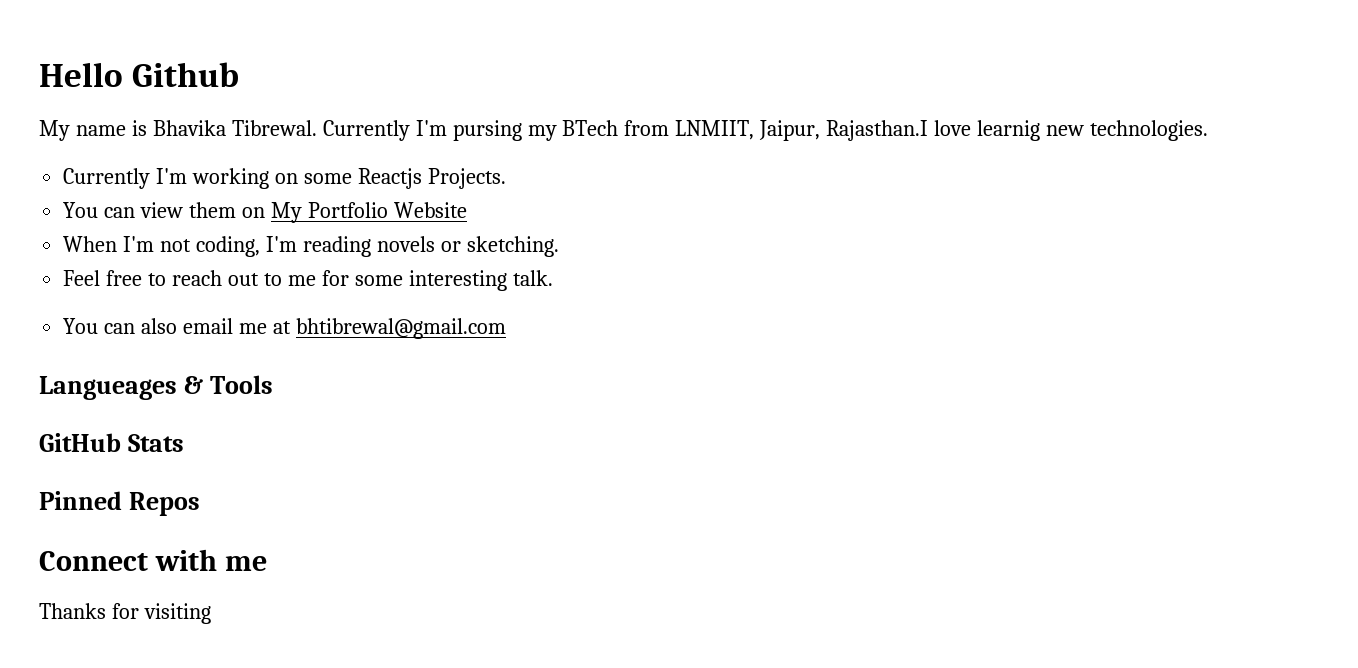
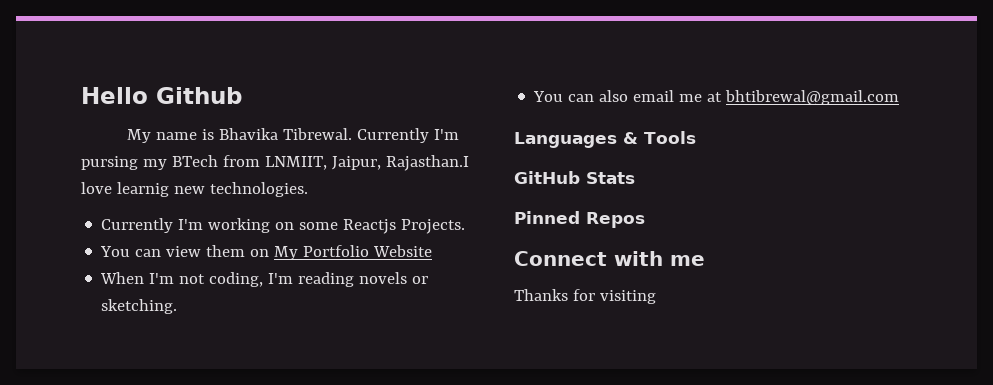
- Feel free to reach out to me for some interesting talk.
- Langueages & Tools
+ Languages & Tools

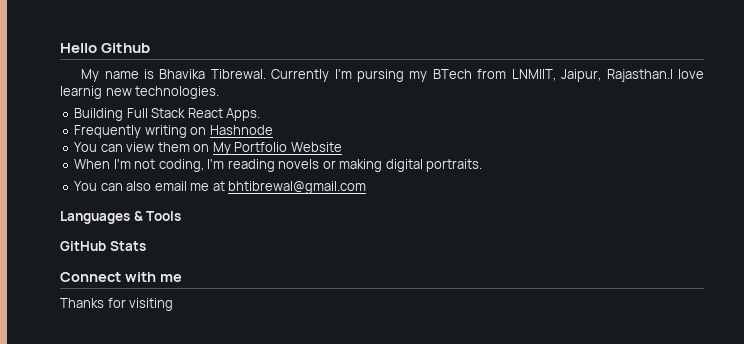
- Currently I'm working on some Reactjs Projects.
+ Building Full Stack React Apps.
+ Frequently writing on Hashnode
- When I'm not coding, I'm reading novels or sketching.
+ When I'm not coding, I'm reading novels or making digital portraits.
- Pinned Repos

